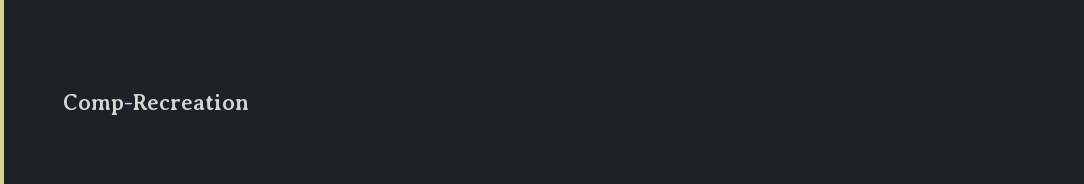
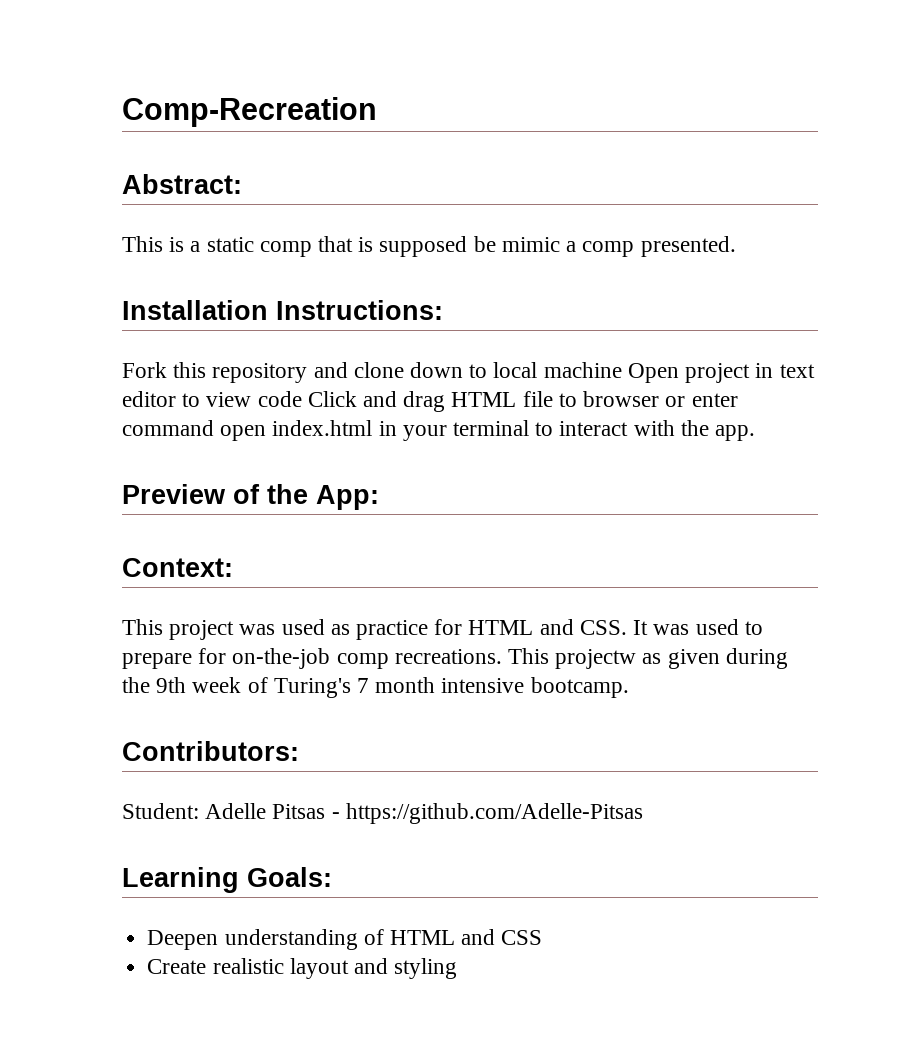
+ Abstract:
+ This is a static comp that is supposed be mimic a comp presented.
+ Installation Instructions:
+ Fork this repository and clone down to local machine Open project in text editor to view code Click and drag HTML file to browser or enter command open index.html in your terminal to interact with the app.
+ Preview of the App:
+ Context:
+ This project was used as practice for HTML and CSS. It was used to prepare for on-the-job comp recreations. This projectw as given during the 9th week of Turing's 7 month intensive bootcamp.
+ Contributors:
+ Student: Adelle Pitsas - https://github.com/Adelle-Pitsas
+ Learning Goals:
+ Deepen understanding of HTML and CSS
+ Create realistic layout and styling

